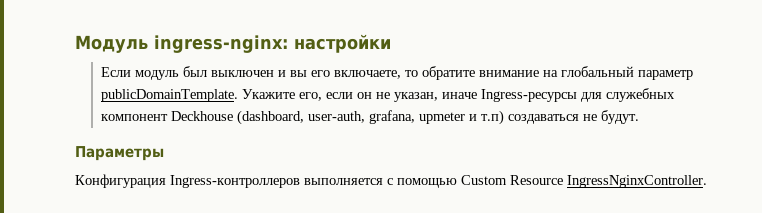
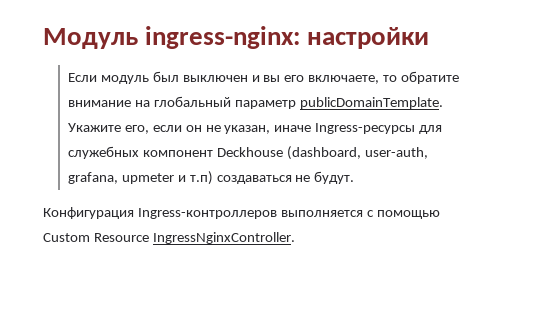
- Параметры

